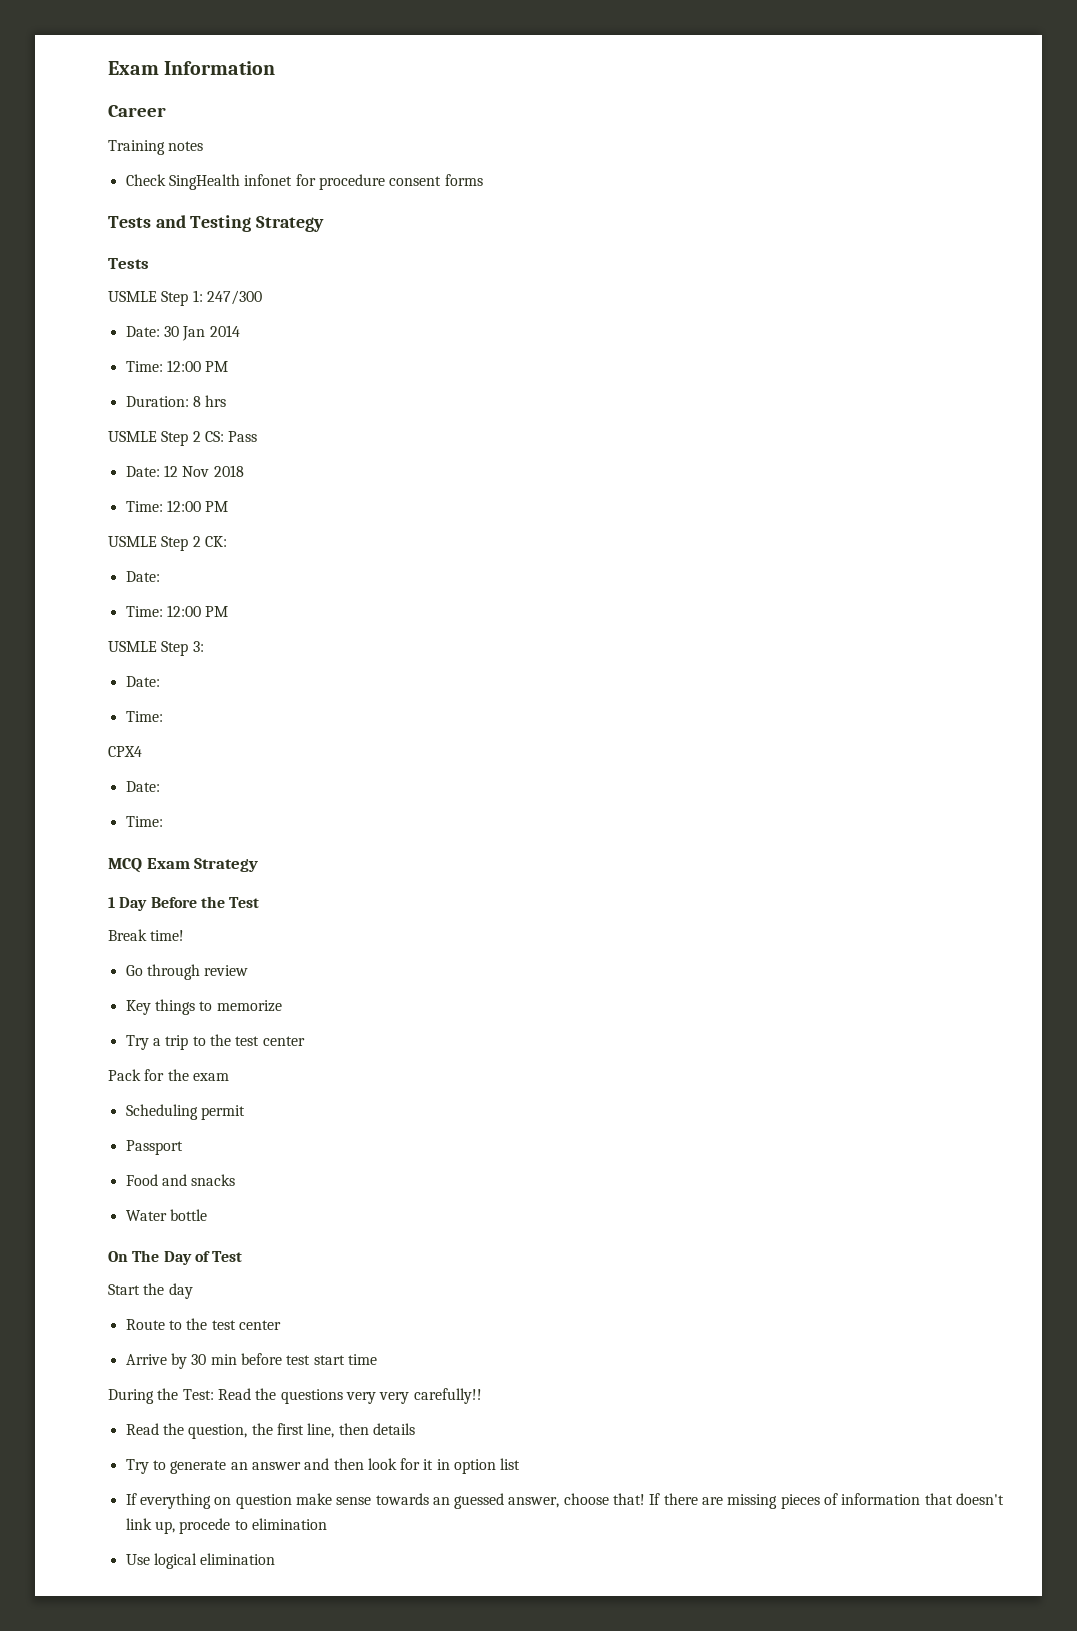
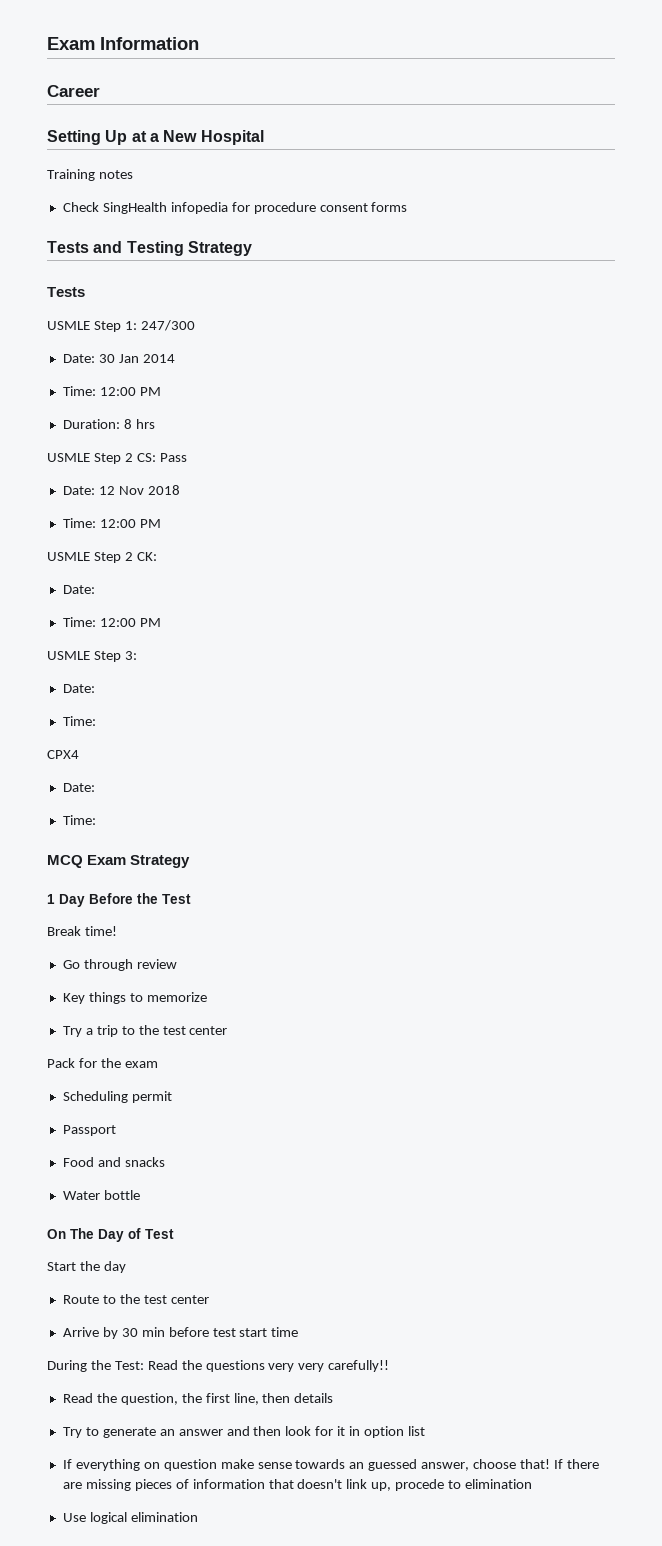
+ Setting Up at a New Hospital
- Check SingHealth infonet for procedure consent forms
+ Check SingHealth infopedia for procedure consent forms

